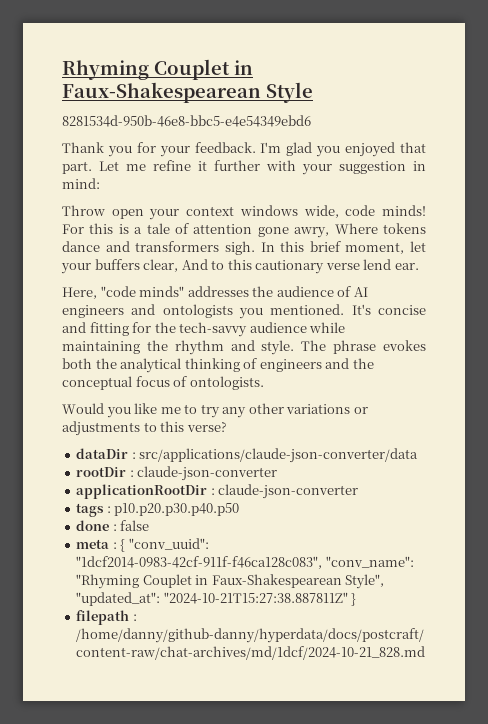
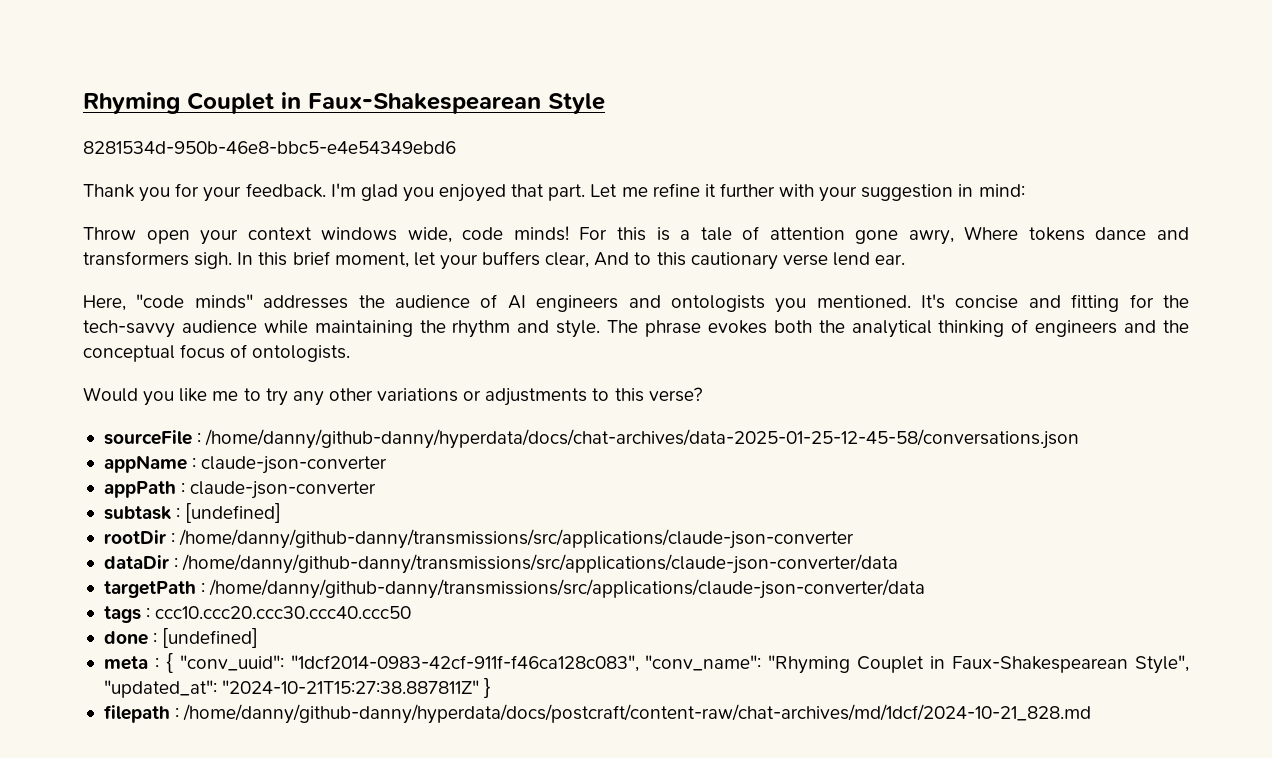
- dataDir : src/applications/claude-json-converter/data
- rootDir : claude-json-converter
- applicationRootDir : claude-json-converter
+ sourceFile : /home/danny/github-danny/hyperdata/docs/chat-archives/data-2025-01-25-12-45-58/conversations.json
+ appName : claude-json-converter
+ appPath : claude-json-converter
+ subtask : [undefined]
+ rootDir : /home/danny/github-danny/transmissions/src/applications/claude-json-converter
+ dataDir : /home/danny/github-danny/transmissions/src/applications/claude-json-converter/data
+ targetPath : /home/danny/github-danny/transmissions/src/applications/claude-json-converter/data
- tags : p10.p20.p30.p40.p50
+ tags : ccc10.ccc20.ccc30.ccc40.ccc50
- done : false
+ done : [undefined]

